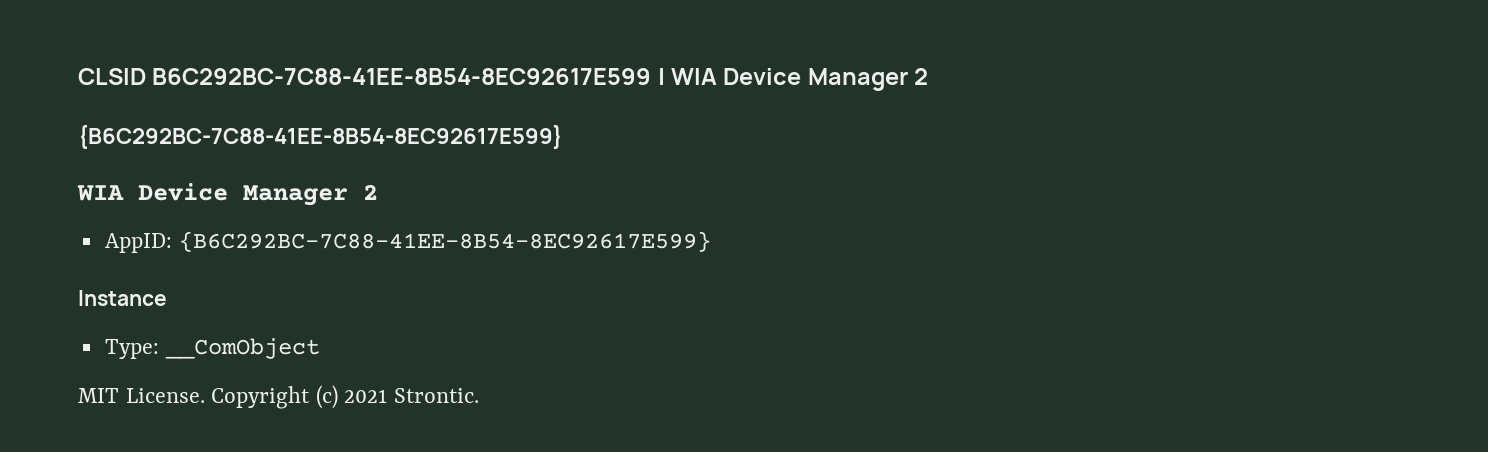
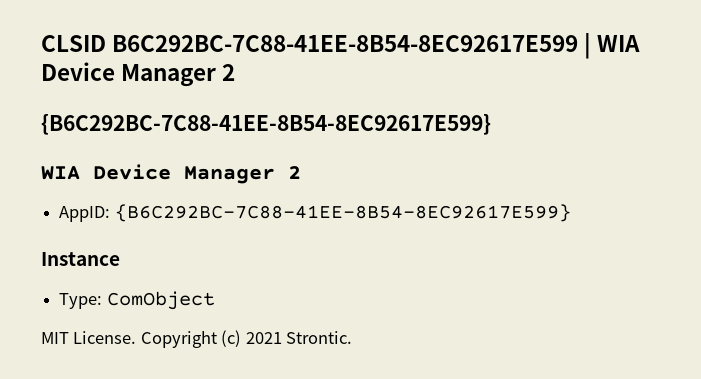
- Type: __ComObject
+ Type: ComObject

